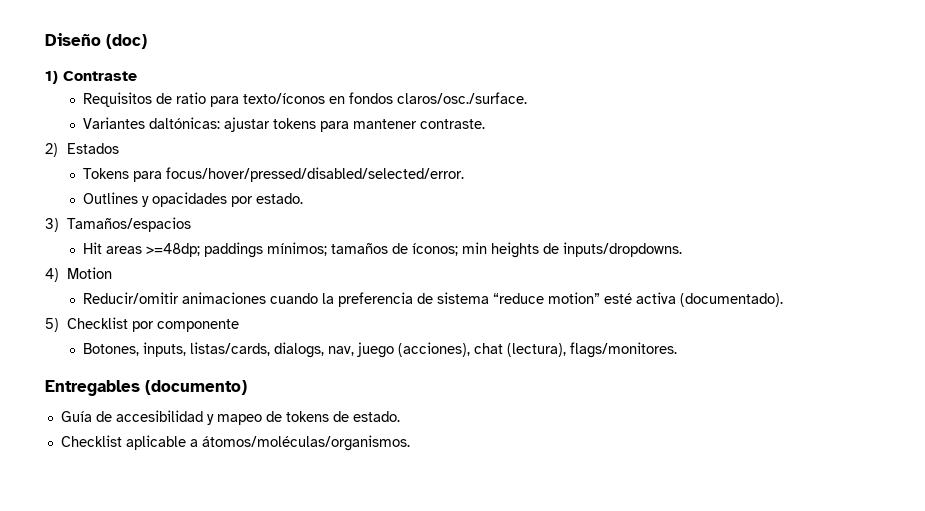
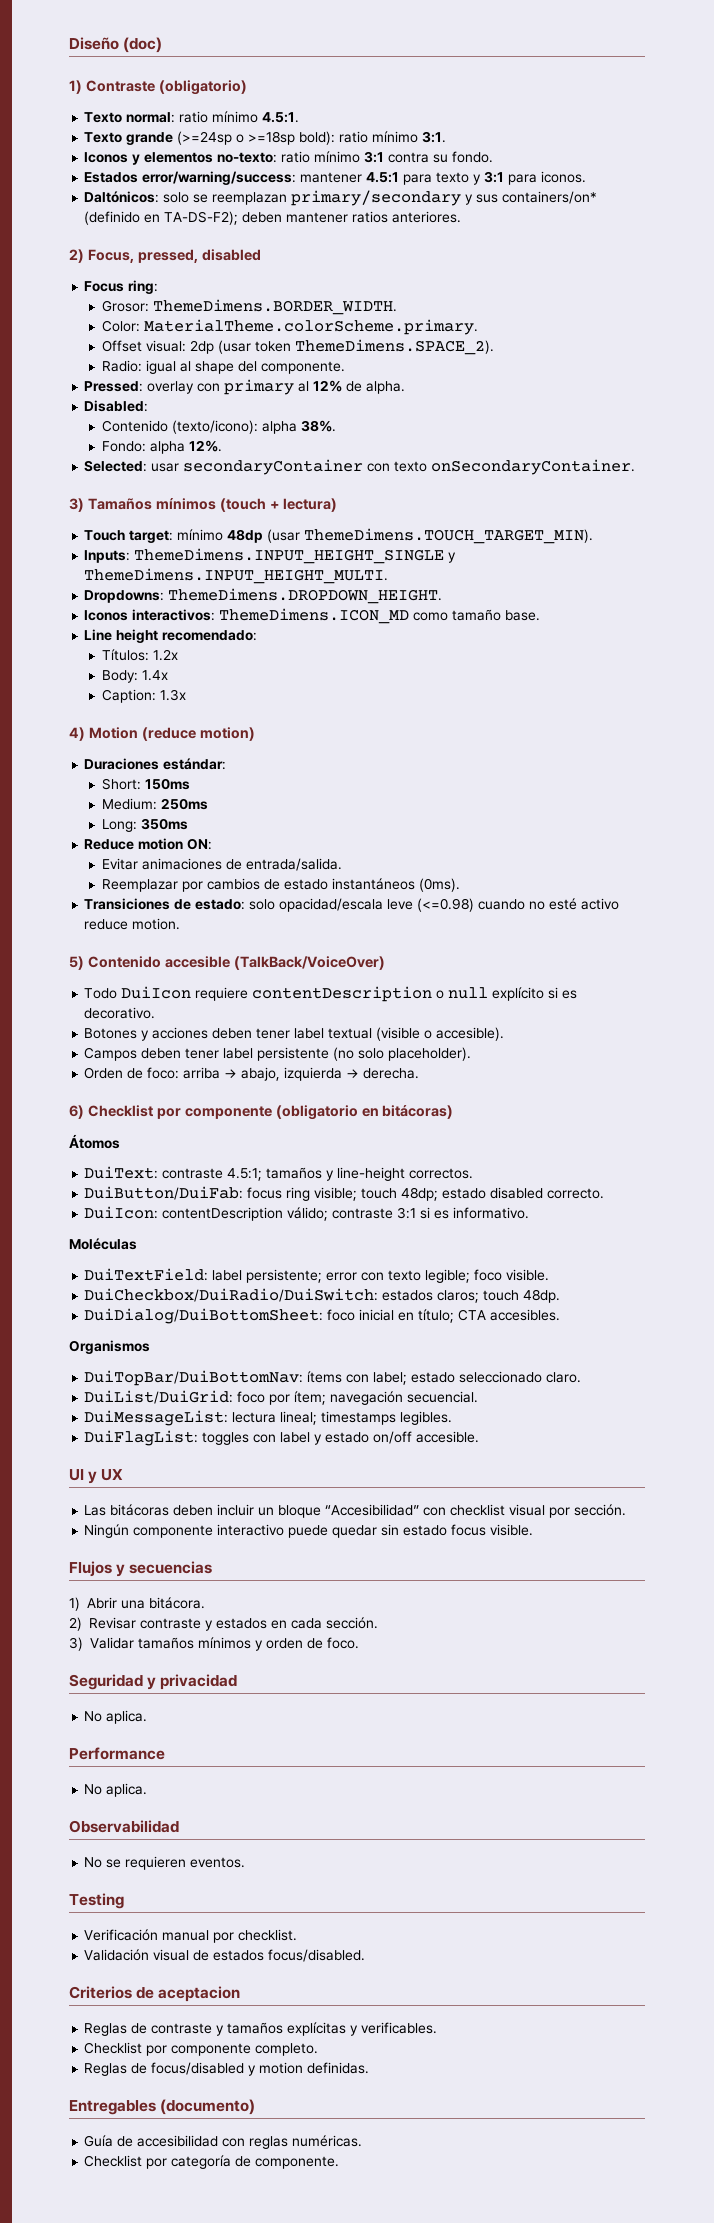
- 1) Contraste
- Requisitos de ratio para texto/íconos en fondos claros/osc./surface.
- Variantes daltónicas: ajustar tokens para mantener contraste.
- 2) Estados
- Tokens para focus/hover/pressed/disabled/selected/error.
- Outlines y opacidades por estado.
- 3) Tamaños/espacios
- Hit areas >=48dp; paddings mínimos; tamaños de íconos; min heights de inputs/dropdowns.
- 4) Motion
- Reducir/omitir animaciones cuando la preferencia de sistema “reduce motion” esté activa (documentado).
- 5) Checklist por componente
- Botones, inputs, listas/cards, dialogs, nav, juego (acciones), chat (lectura), flags/monitores.
+ 1) Contraste (obligatorio)
+ Texto normal: ratio mínimo 4.5:1.
+ Texto grande (>=24sp o >=18sp bold): ratio mínimo 3:1.
+ Iconos y elementos no-texto: ratio mínimo 3:1 contra su fondo.
+ Estados error/warning/success: mantener 4.5:1 para texto y 3:1 para iconos.
+ Daltónicos: solo se reemplazan primary/secondary y sus containers/on* (definido en TA-DS-F2); deben mantener ratios anteriores.
+ 2) Focus, pressed, disabled
+ Focus ring:
+ Grosor: ThemeDimens.BORDER_WIDTH.
+ Color: MaterialTheme.colorScheme.primary.
+ Offset visual: 2dp (usar token ThemeDimens.SPACE_2).
+ Radio: igual al shape del componente.
+ Pressed: overlay con primary al 12% de alpha.
+ Disabled:
+ Contenido (texto/icono): alpha 38%.
+ Fondo: alpha 12%.
+ Selected: usar secondaryContainer con texto onSecondaryContainer.
+ 3) Tamaños mínimos (touch + lectura)
+ Touch target: mínimo 48dp (usar ThemeDimens.TOUCH_TARGET_MIN).
+ Inputs: ThemeDimens.INPUT_HEIGHT_SINGLE y ThemeDimens.INPUT_HEIGHT_MULTI.
+ Dropdowns: ThemeDimens.DROPDOWN_HEIGHT.
+ Iconos interactivos: ThemeDimens.ICON_MD como tamaño base.
+ Line height recomendado:
+ Títulos: 1.2x
+ Body: 1.4x
+ Caption: 1.3x
+ 4) Motion (reduce motion)
+ Duraciones estándar:
+ Short: 150ms
+ Medium: 250ms
+ Long: 350ms
+ Reduce motion ON:
+ Evitar animaciones de entrada/salida.
+ Reemplazar por cambios de estado instantáneos (0ms).
+ Transiciones de estado: solo opacidad/escala leve (<=0.98) cuando no esté activo reduce motion.
+ 5) Contenido accesible (TalkBack/VoiceOver)
+ Todo DuiIcon requiere contentDescription o null explícito si es decorativo.
+ Botones y acciones deben tener label textual (visible o accesible).
+ Campos deben tener label persistente (no solo placeholder).
+ Orden de foco: arriba → abajo, izquierda → derecha.
+ 6) Checklist por componente (obligatorio en bitácoras)
+ Átomos
+ DuiText: contraste 4.5:1; tamaños y line-height correctos.
+ DuiButton/DuiFab: focus ring visible; touch 48dp; estado disabled correcto.
+ DuiIcon: contentDescription válido; contraste 3:1 si es informativo.
+ Moléculas
+ DuiTextField: label persistente; error con texto legible; foco visible.
+ DuiCheckbox/DuiRadio/DuiSwitch: estados claros; touch 48dp.
+ DuiDialog/DuiBottomSheet: foco inicial en título; CTA accesibles.
+ Organismos
+ DuiTopBar/DuiBottomNav: ítems con label; estado seleccionado claro.
+ DuiList/DuiGrid: foco por ítem; navegación secuencial.
+ DuiMessageList: lectura lineal; timestamps legibles.
+ DuiFlagList: toggles con label y estado on/off accesible.
+ UI y UX
+ Las bitácoras deben incluir un bloque “Accesibilidad” con checklist visual por sección.
+ Ningún componente interactivo puede quedar sin estado focus visible.
+ Flujos y secuencias
+ 1) Abrir una bitácora.
+ 2) Revisar contraste y estados en cada sección.
+ 3) Validar tamaños mínimos y orden de foco.
+ Seguridad y privacidad
+ No aplica.
+ Performance
+ No aplica.
+ Observabilidad
+ No se requieren eventos.
+ Testing
+ Verificación manual por checklist.
+ Validación visual de estados focus/disabled.
+ Criterios de aceptacion
+ Reglas de contraste y tamaños explícitas y verificables.
+ Checklist por componente completo.
+ Reglas de focus/disabled y motion definidas.
- Guía de accesibilidad y mapeo de tokens de estado.
- Checklist aplicable a átomos/moléculas/organismos.
+ Guía de accesibilidad con reglas numéricas.
+ Checklist por categoría de componente.

